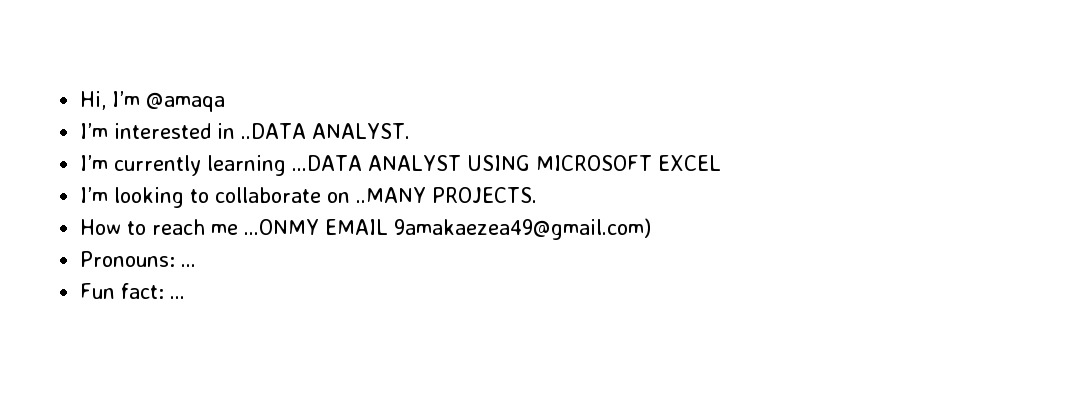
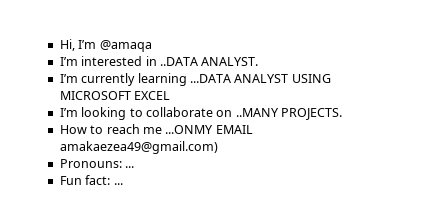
- How to reach me ...ONMY EMAIL 9amakaezea49@gmail.com)
+ How to reach me ...ONMY EMAIL amakaezea49@gmail.com)

